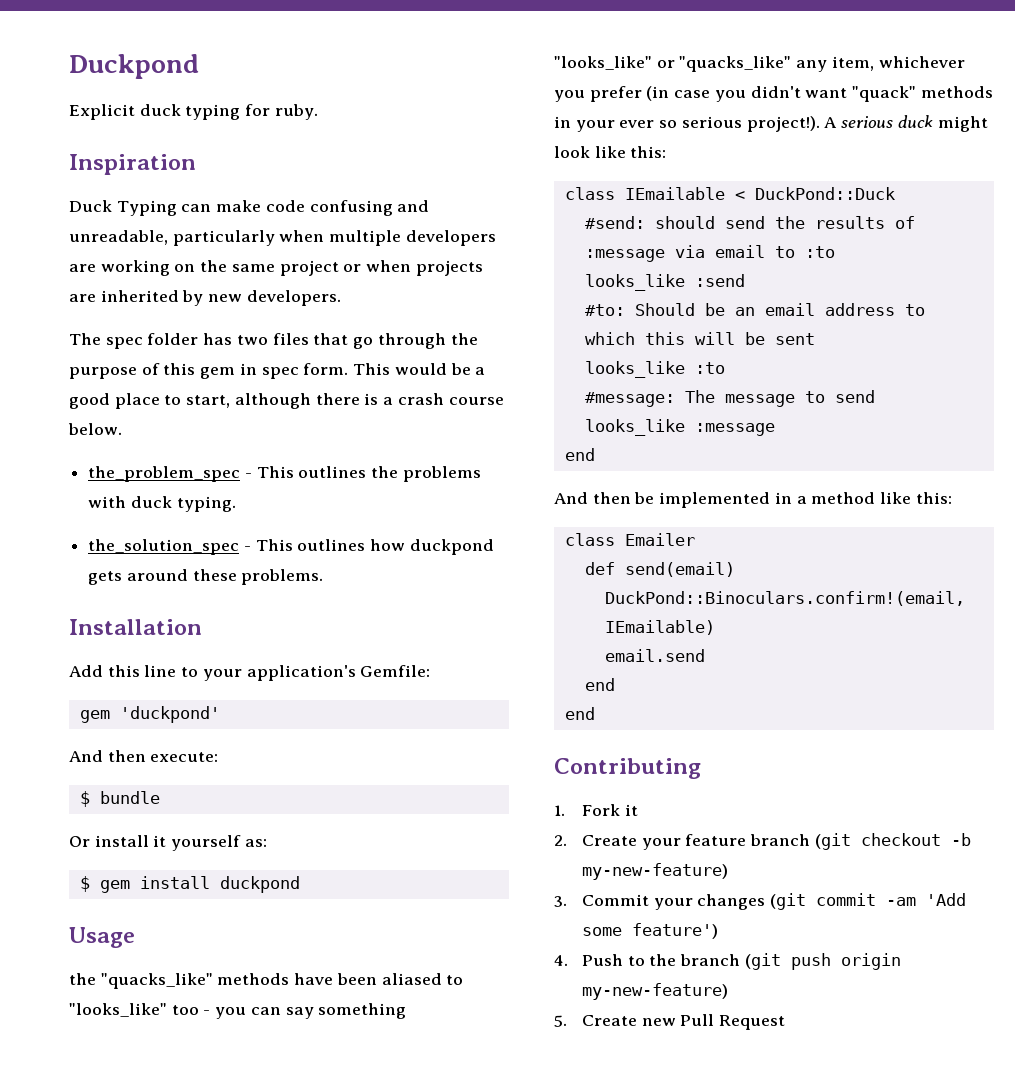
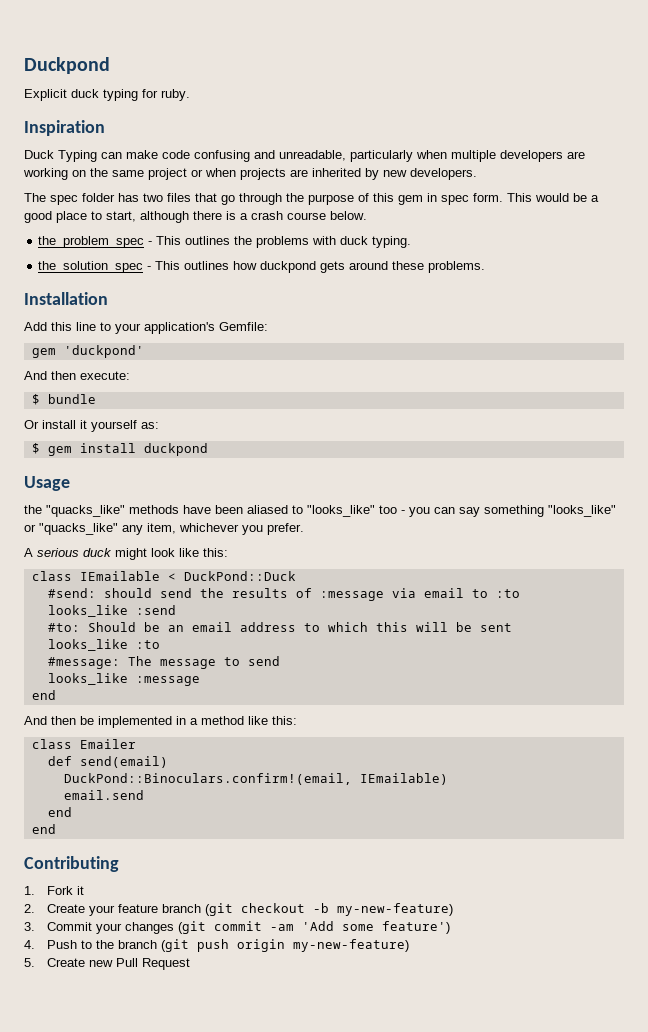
- the "quacks_like" methods have been aliased to "looks_like" too - you can say something "looks_like" or "quacks_like" any item, whichever you prefer (in case you didn't want "quack" methods in your ever so serious project!). A serious duck might look like this:
+ the "quacks_like" methods have been aliased to "looks_like" too - you can say something "looks_like" or "quacks_like" any item, whichever you prefer.
+ A serious duck might look like this:

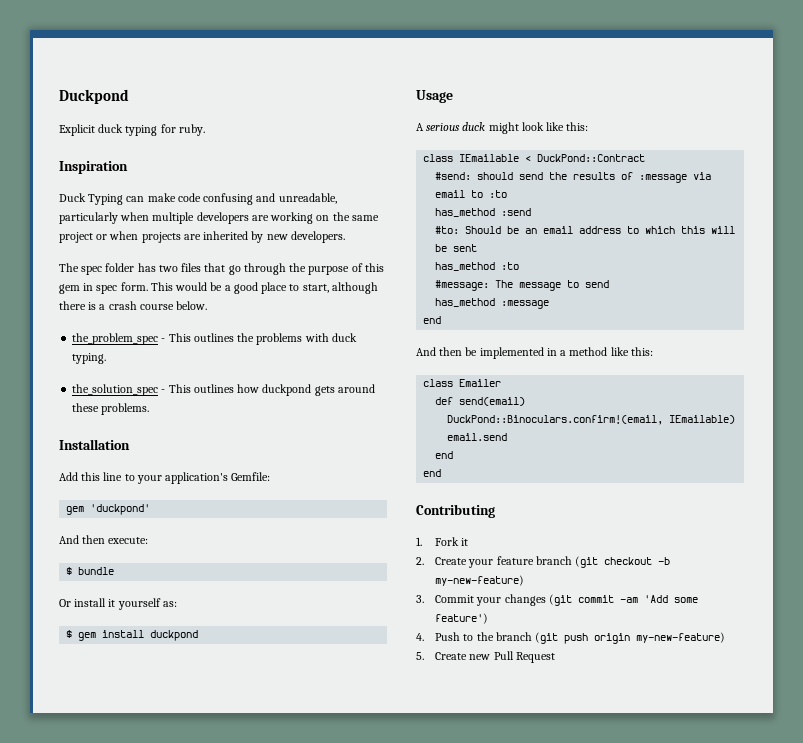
- the "quacks_like" methods have been aliased to "looks_like" too - you can say something "looks_like" or "quacks_like" any item, whichever you prefer.
- class IEmailable < DuckPond::Duck
+ class IEmailable < DuckPond::Contract
- looks_like :send
+ has_method :send
- looks_like :to
+ has_method :to
- looks_like :message
+ has_method :message

